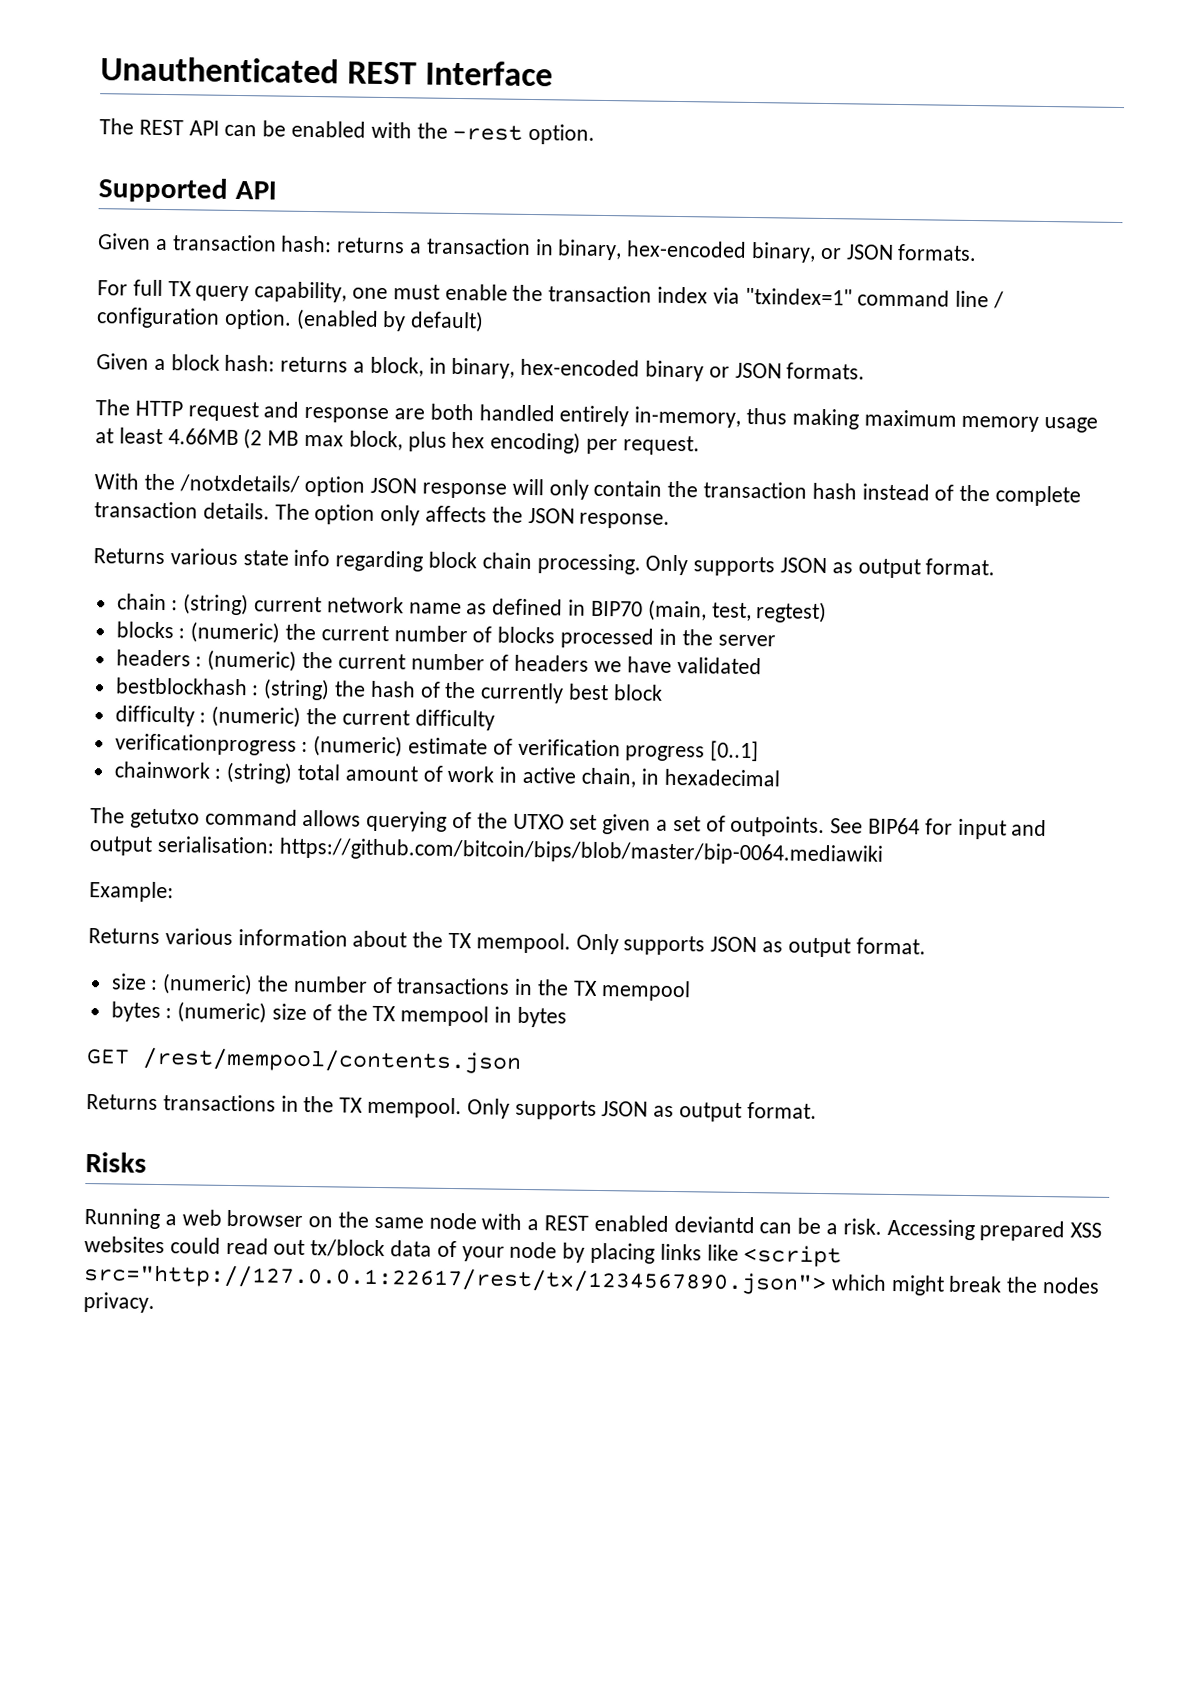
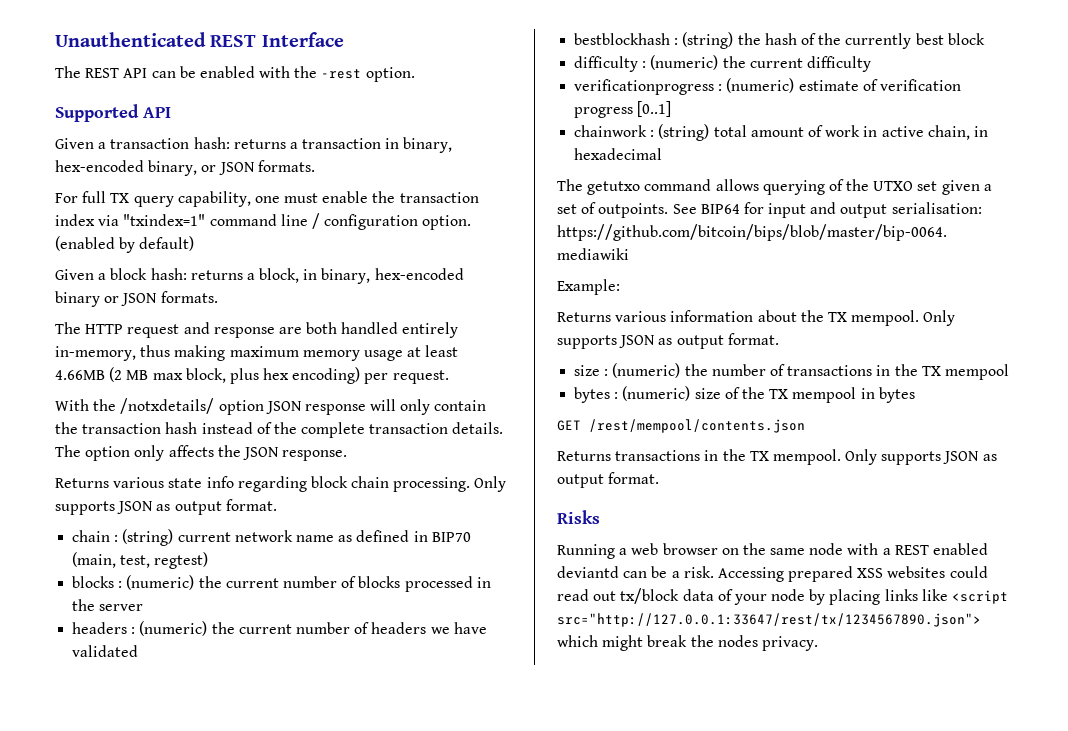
- Accessing prepared XSS websites could read out tx/block data of your node by placing links like <script src="http://127.0.0.1:22617/rest/tx/1234567890.json"> which might break the nodes privacy.
+ Accessing prepared XSS websites could read out tx/block data of your node by placing links like <script src="http://127.0.0.1:33647/rest/tx/1234567890.json"> which might break the nodes privacy.

